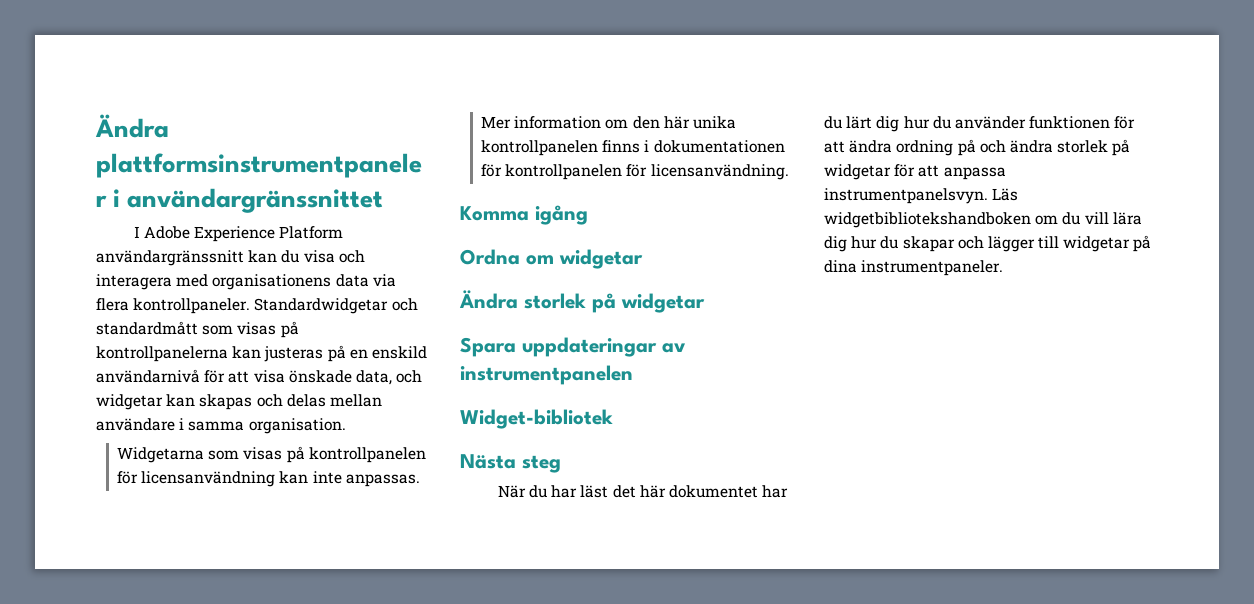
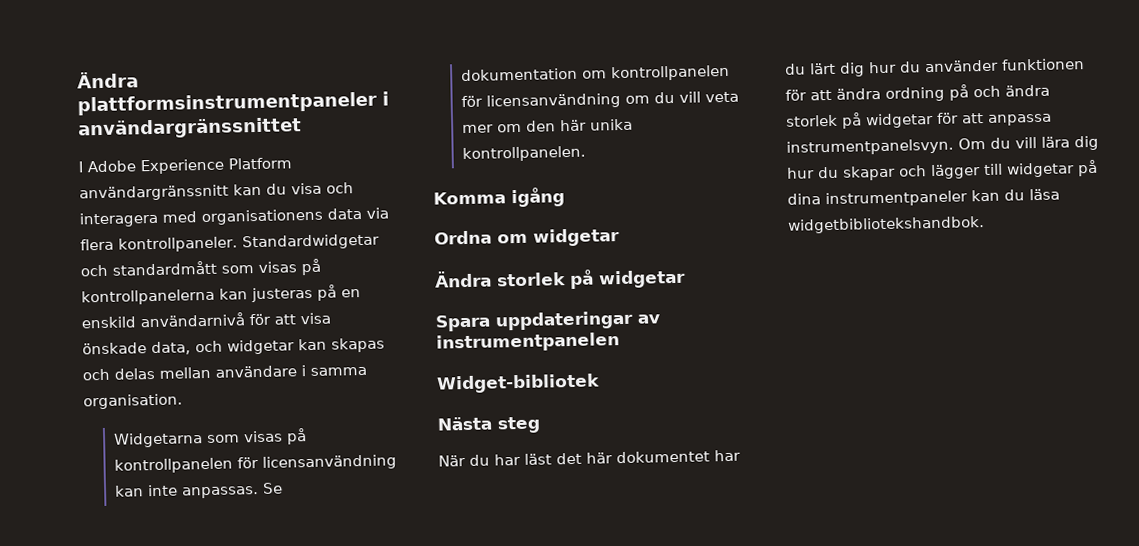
- Mer information om den här unika kontrollpanelen finns i dokumentationen för kontrollpanelen för licensanvändning.
+ Se dokumentation om kontrollpanelen för licensanvändning om du vill veta mer om den här unika kontrollpanelen.
- Läs widgetbibliotekshandboken om du vill lära dig hur du skapar och lägger till widgetar på dina instrumentpaneler.
+ Om du vill lära dig hur du skapar och lägger till widgetar på dina instrumentpaneler kan du läsa widgetbibliotekshandbok.

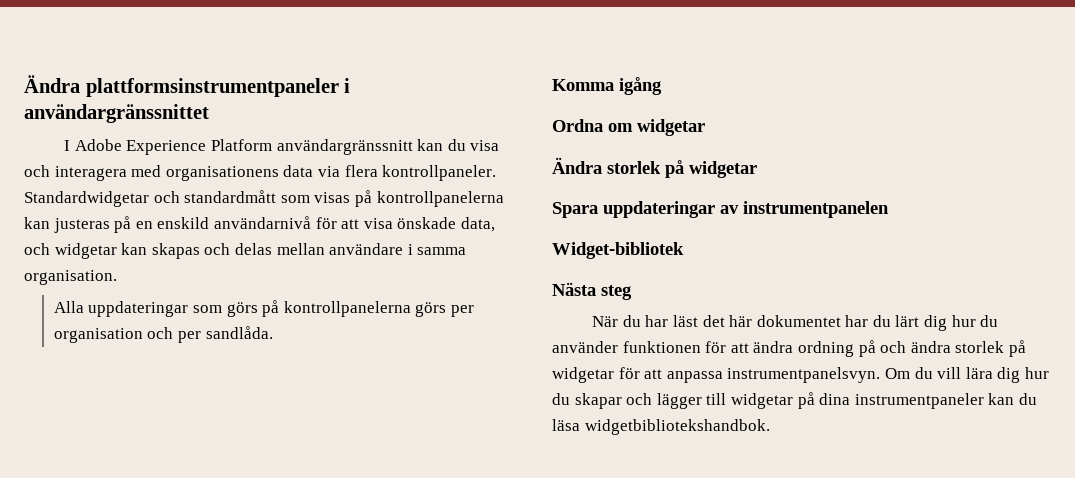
- Widgetarna som visas på kontrollpanelen för licensanvändning kan inte anpassas. Se dokumentation om kontrollpanelen för licensanvändning om du vill veta mer om den här unika kontrollpanelen.
+ Alla uppdateringar som görs på kontrollpanelerna görs per organisation och per sandlåda.

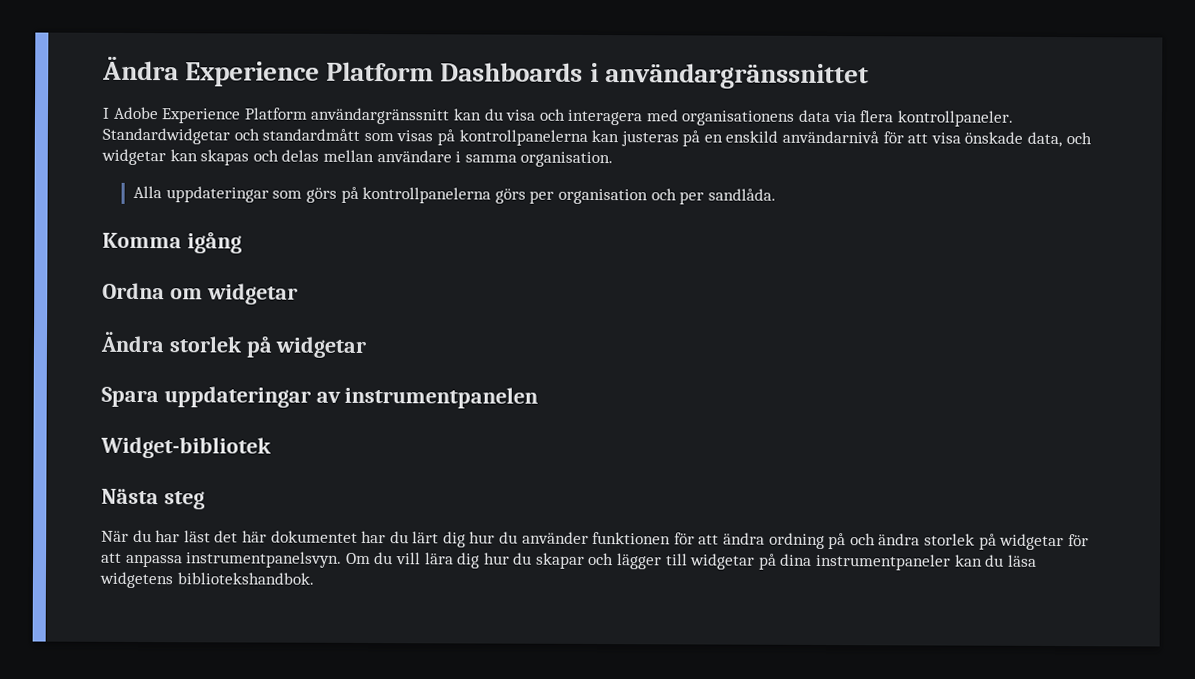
- Ändra plattformsinstrumentpaneler i användargränssnittet
+ Ändra Experience Platform Dashboards i användargränssnittet
- Om du vill lära dig hur du skapar och lägger till widgetar på dina instrumentpaneler kan du läsa widgetbibliotekshandbok.
+ Om du vill lära dig hur du skapar och lägger till widgetar på dina instrumentpaneler kan du läsa widgetens bibliotekshandbok.

